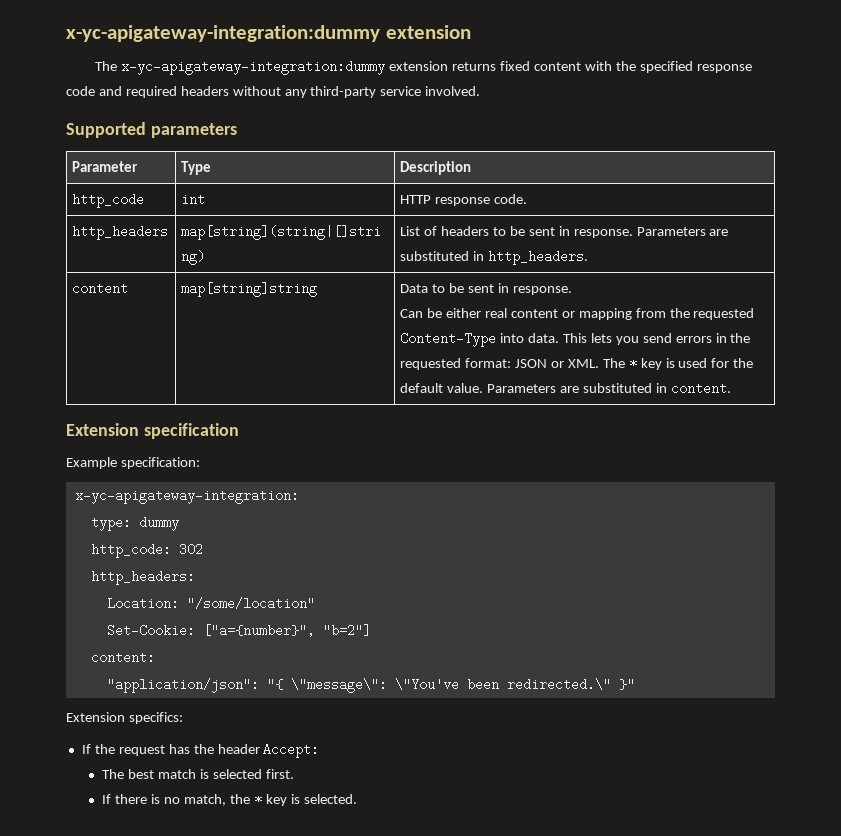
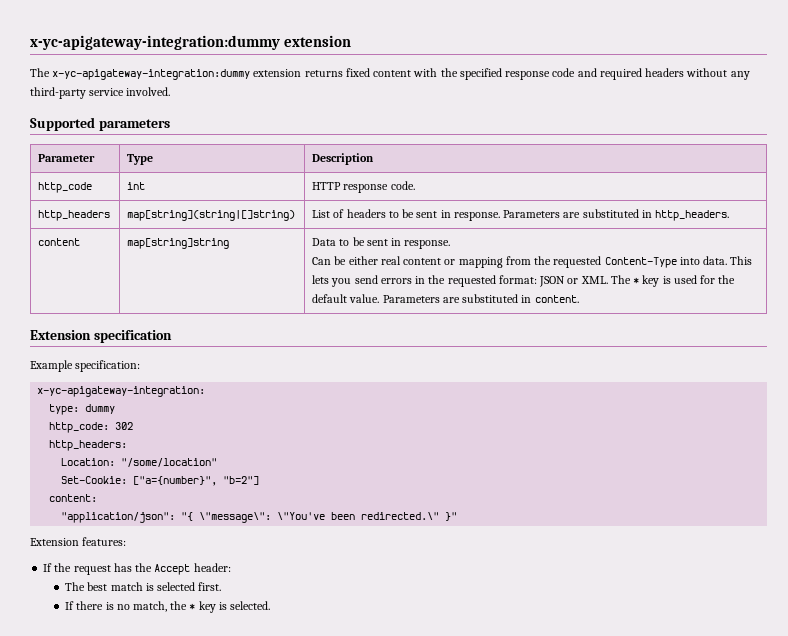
- Extension specifics:
+ Extension features:
- If the request has the header Accept:
+ If the request has the Accept header:

